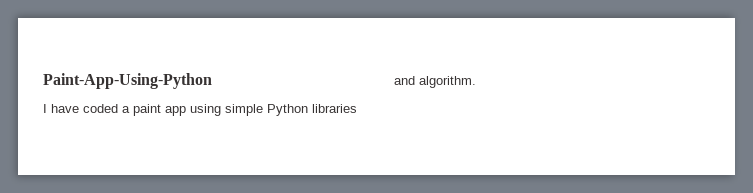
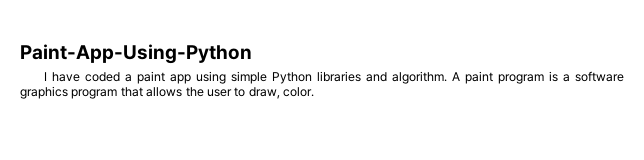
+ A paint program is a software graphics program that allows the user to draw, color.

